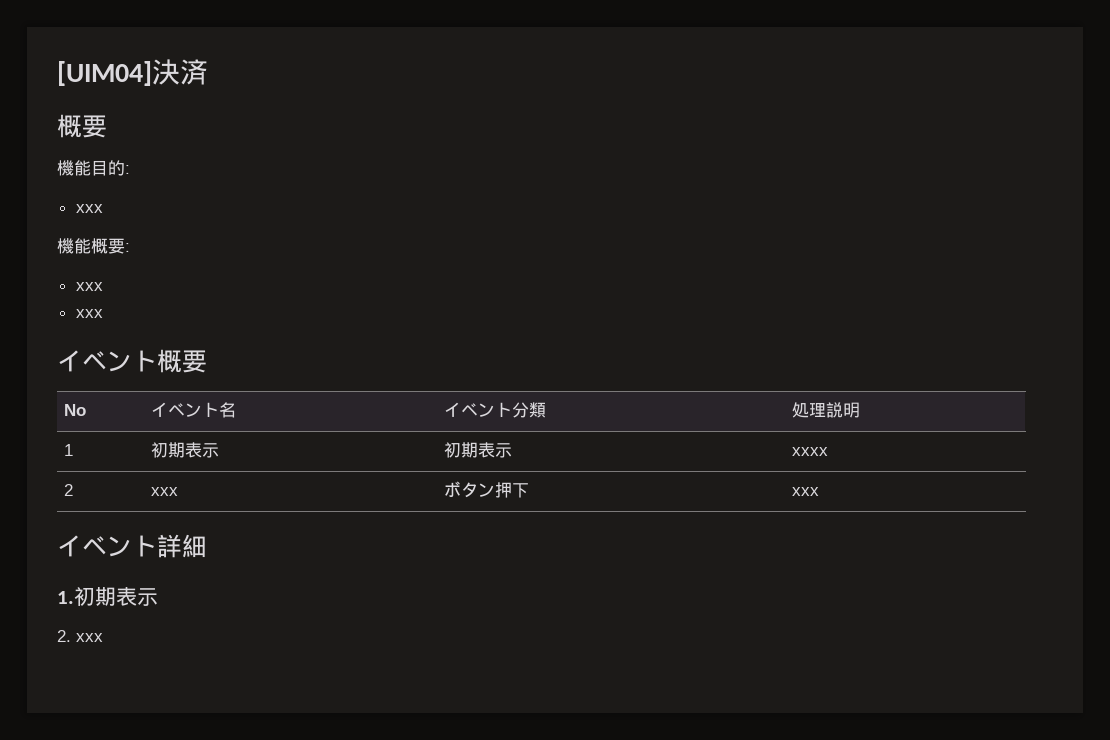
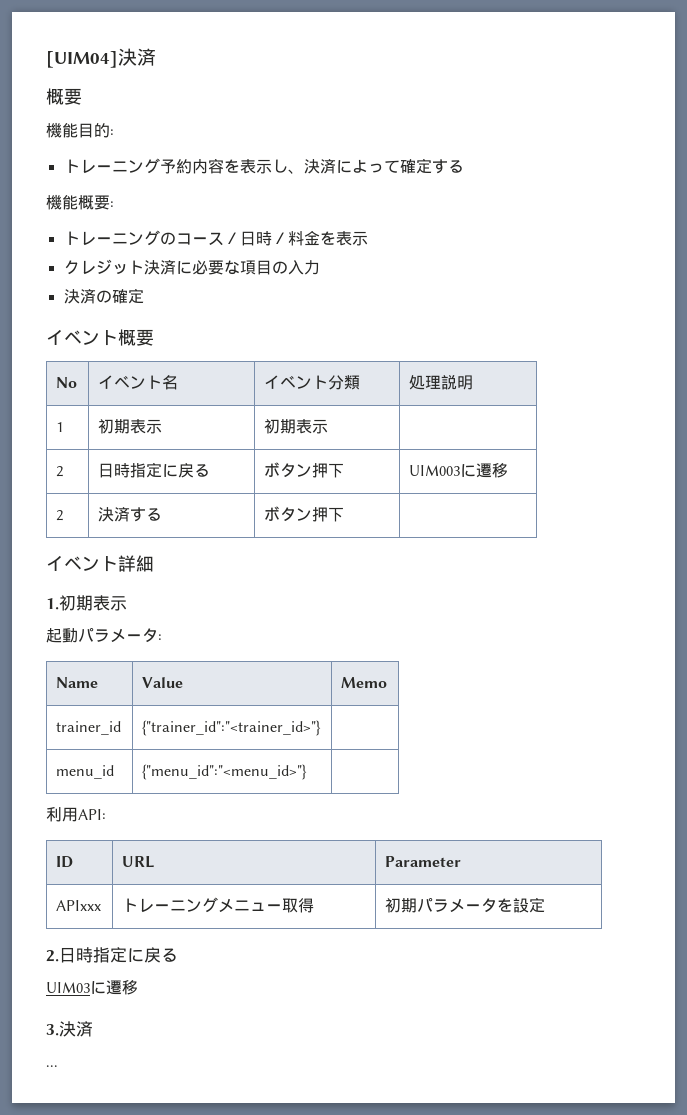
  機能目的:
- xxx
+ トレーニング予約内容を表示し、決済によって確定する
  機能概要:
- xxx
- xxx
+ トレーニングのコース／日時／料金を表示
+ クレジット決済に必要な項目の入力
+ 決済の確定
- 1 | 初期表示 | 初期表示 | xxxx
- 2 | xxx | ボタン押下 | xxx
+ 1 | 初期表示 | 初期表示 |
+ 2 | 日時指定に戻る | ボタン押下 | UIM003に遷移
+ 2 | 決済する | ボタン押下 |
- 2. xxx
+ 起動パラメータ:
+ Name | Value | Memo
+ trainer_id | {"trainer_id":"<trainer_id>"} |
+ menu_id | {"menu_id":"<menu_id>"} |
+ 利用API:
+ ID | URL | Parameter
+ APIxxx | トレーニングメニュー取得 | 初期パラメータを設定
+ 2.日時指定に戻る
+ UIM03に遷移
+ 3.決済
+ ...

